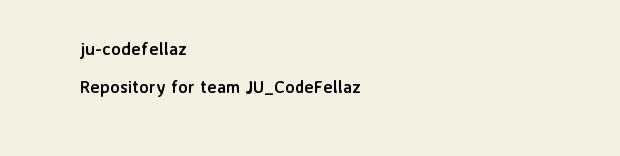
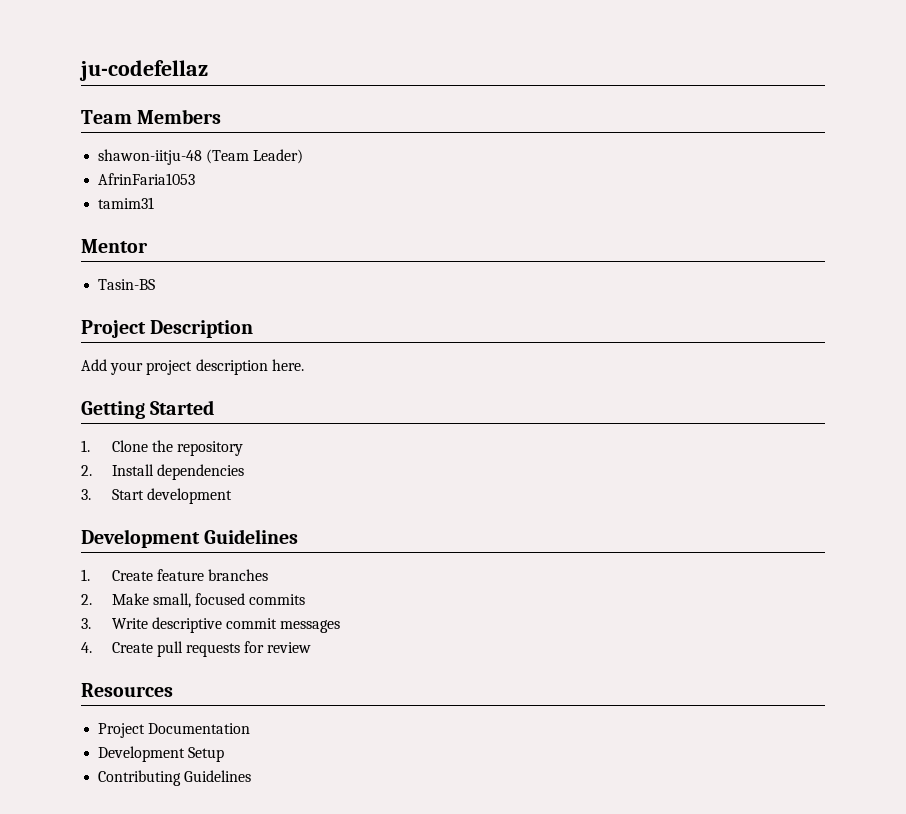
- Repository for team JU_CodeFellaz
+ Team Members
+ shawon-iitju-48 (Team Leader)
+ AfrinFaria1053
+ tamim31
+ Mentor
+ Tasin-BS
+ Project Description
+ Add your project description here.
+ Getting Started
+ 1. Clone the repository
+ 2. Install dependencies
+ 3. Start development
+ Development Guidelines
+ 1. Create feature branches
+ 2. Make small, focused commits
+ 3. Write descriptive commit messages
+ 4. Create pull requests for review
+ Resources
+ Project Documentation
+ Development Setup
+ Contributing Guidelines

